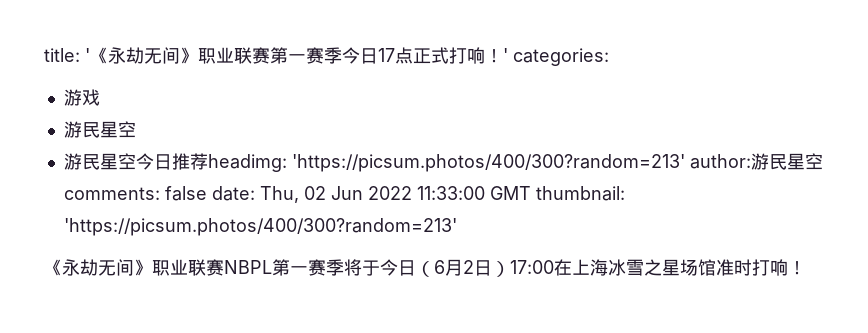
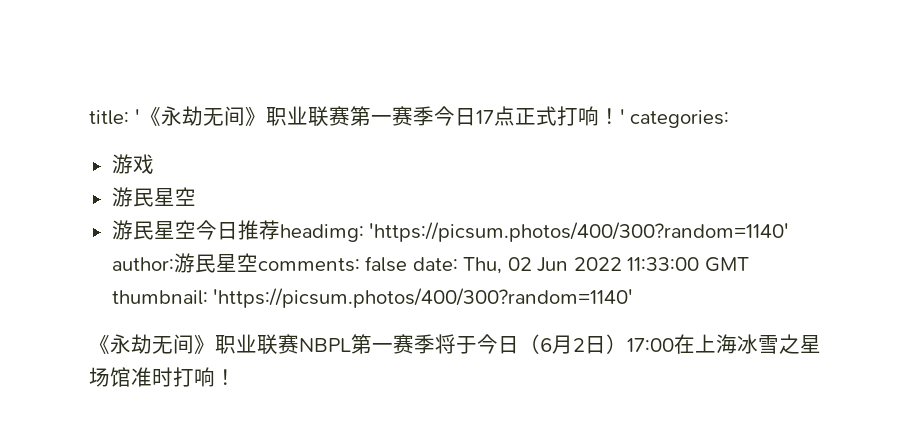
- 游民星空今日推荐headimg: 'https://picsum.photos/400/300?random=213' author:游民星空comments: false date: Thu, 02 Jun 2022 11:33:00 GMT thumbnail: 'https://picsum.photos/400/300?random=213'
+ 游民星空今日推荐headimg: 'https://picsum.photos/400/300?random=1140' author:游民星空comments: false date: Thu, 02 Jun 2022 11:33:00 GMT thumbnail: 'https://picsum.photos/400/300?random=1140'

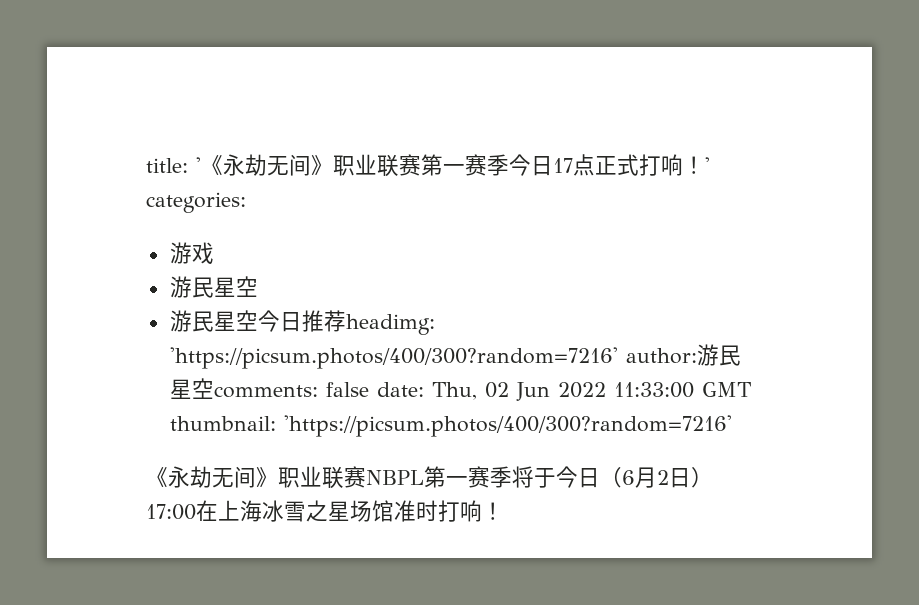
- 游民星空今日推荐headimg: 'https://picsum.photos/400/300?random=1140' author:游民星空comments: false date: Thu, 02 Jun 2022 11:33:00 GMT thumbnail: 'https://picsum.photos/400/300?random=1140'
+ 游民星空今日推荐headimg: 'https://picsum.photos/400/300?random=7216' author:游民星空comments: false date: Thu, 02 Jun 2022 11:33:00 GMT thumbnail: 'https://picsum.photos/400/300?random=7216'

